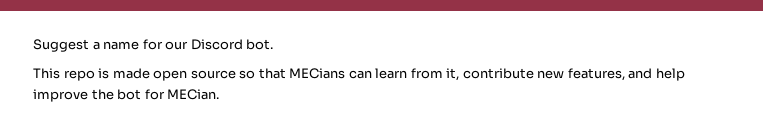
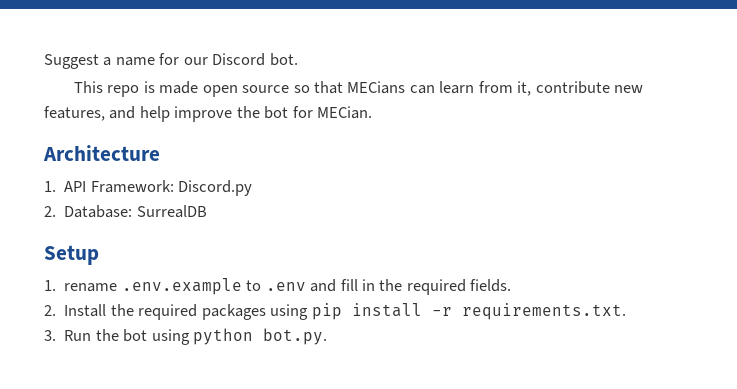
+ Architecture
+ 1. API Framework: Discord.py
+ 2. Database: SurrealDB
+ Setup
+ 1. rename .env.example to .env and fill in the required fields.
+ 2. Install the required packages using pip install -r requirements.txt.
+ 3. Run the bot using python bot.py.

